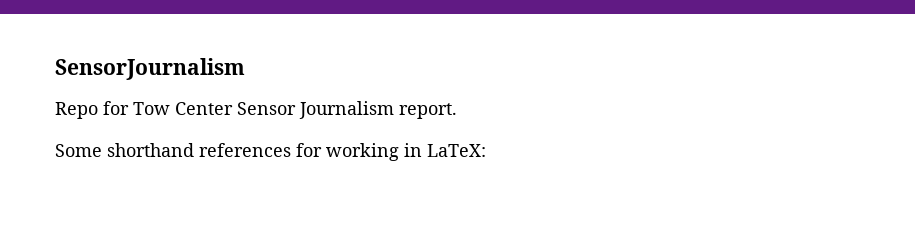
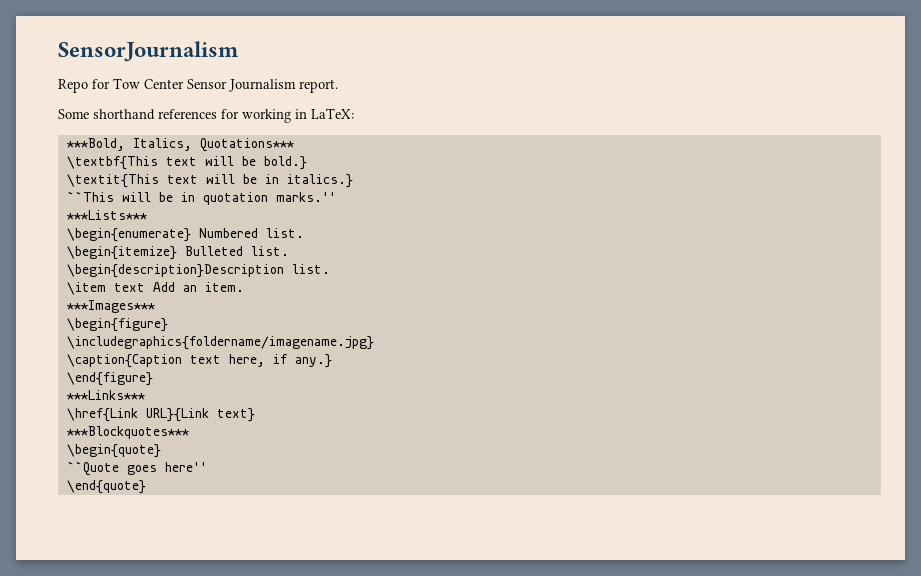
+ ***Bold, Italics, Quotations***
+ \textbf{This text will be bold.}
+ \textit{This text will be in italics.}
+ ``This will be in quotation marks.''
+ ***Lists***
+ \begin{enumerate} Numbered list.
+ \begin{itemize} Bulleted list.
+ \begin{description}Description list.
+ \item text Add an item.
+ ***Images***
+ \begin{figure}
+ \includegraphics{foldername/imagename.jpg}
+ \caption{Caption text here, if any.}
+ \end{figure}
+ ***Links***
+ \href{Link URL}{Link text}
+ ***Blockquotes***
+ \begin{quote}
+ ``Quote goes here''
+ \end{quote}

